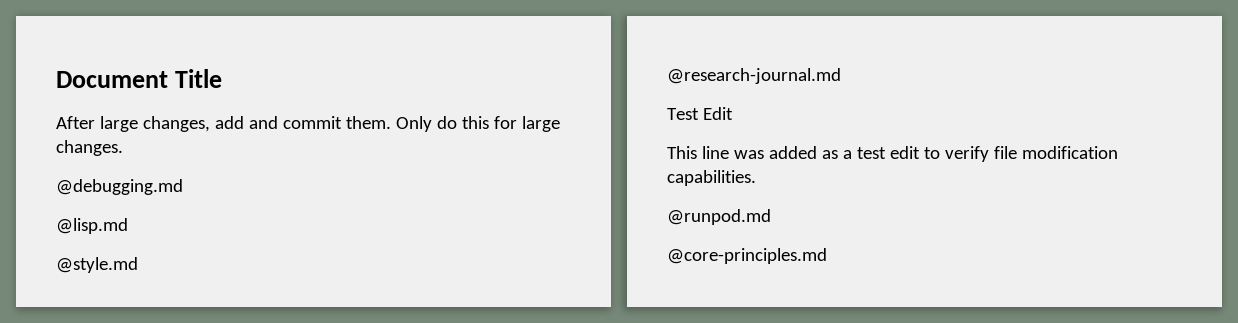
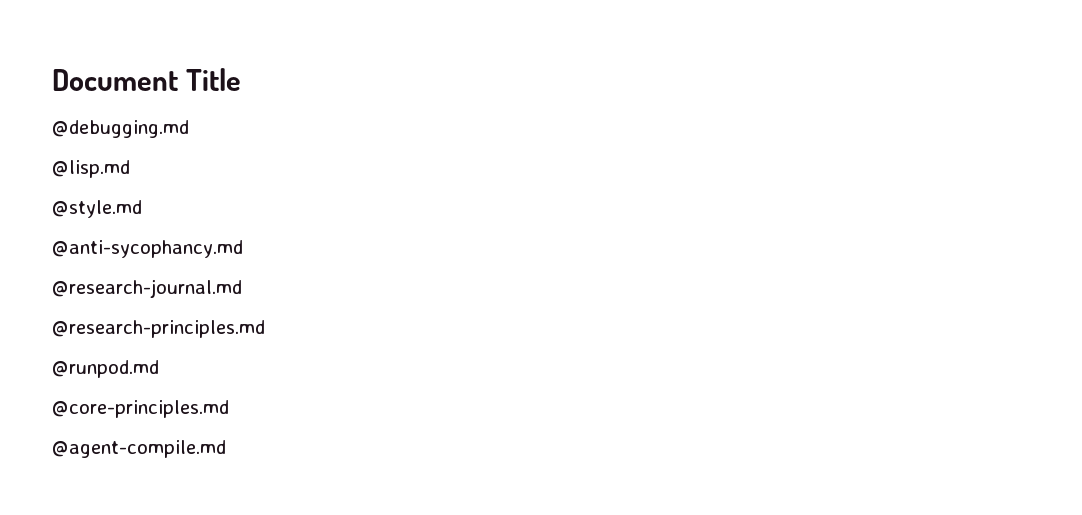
- After large changes, add and commit them. Only do this for large changes.
+ @anti-sycophancy.md
- Test Edit
- This line was added as a test edit to verify file modification capabilities.
+ @research-principles.md
+ @agent-compile.md

